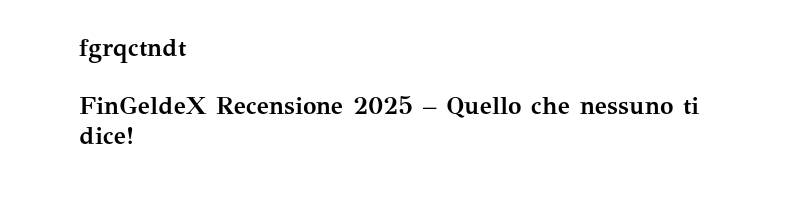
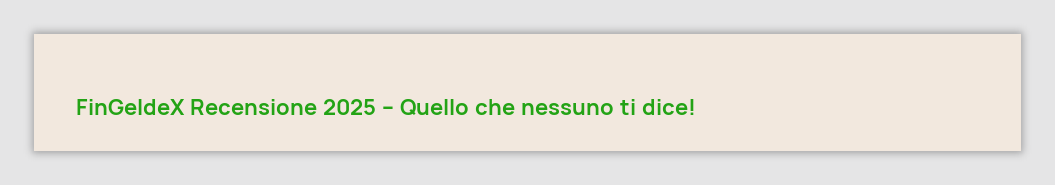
- fgrqctndt

